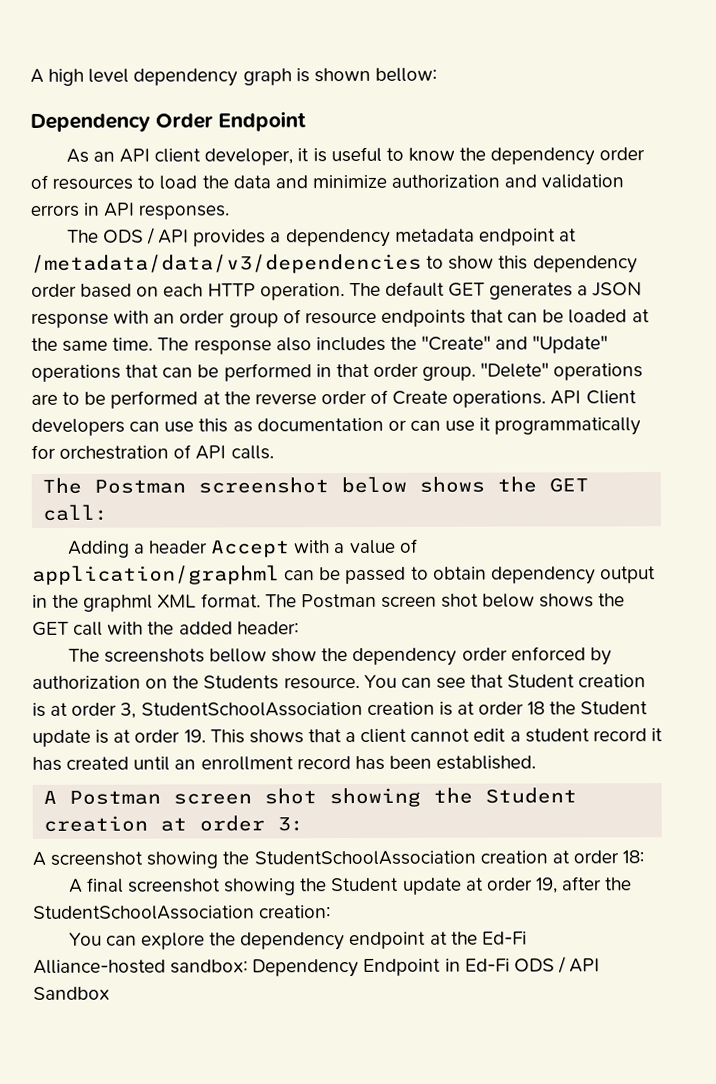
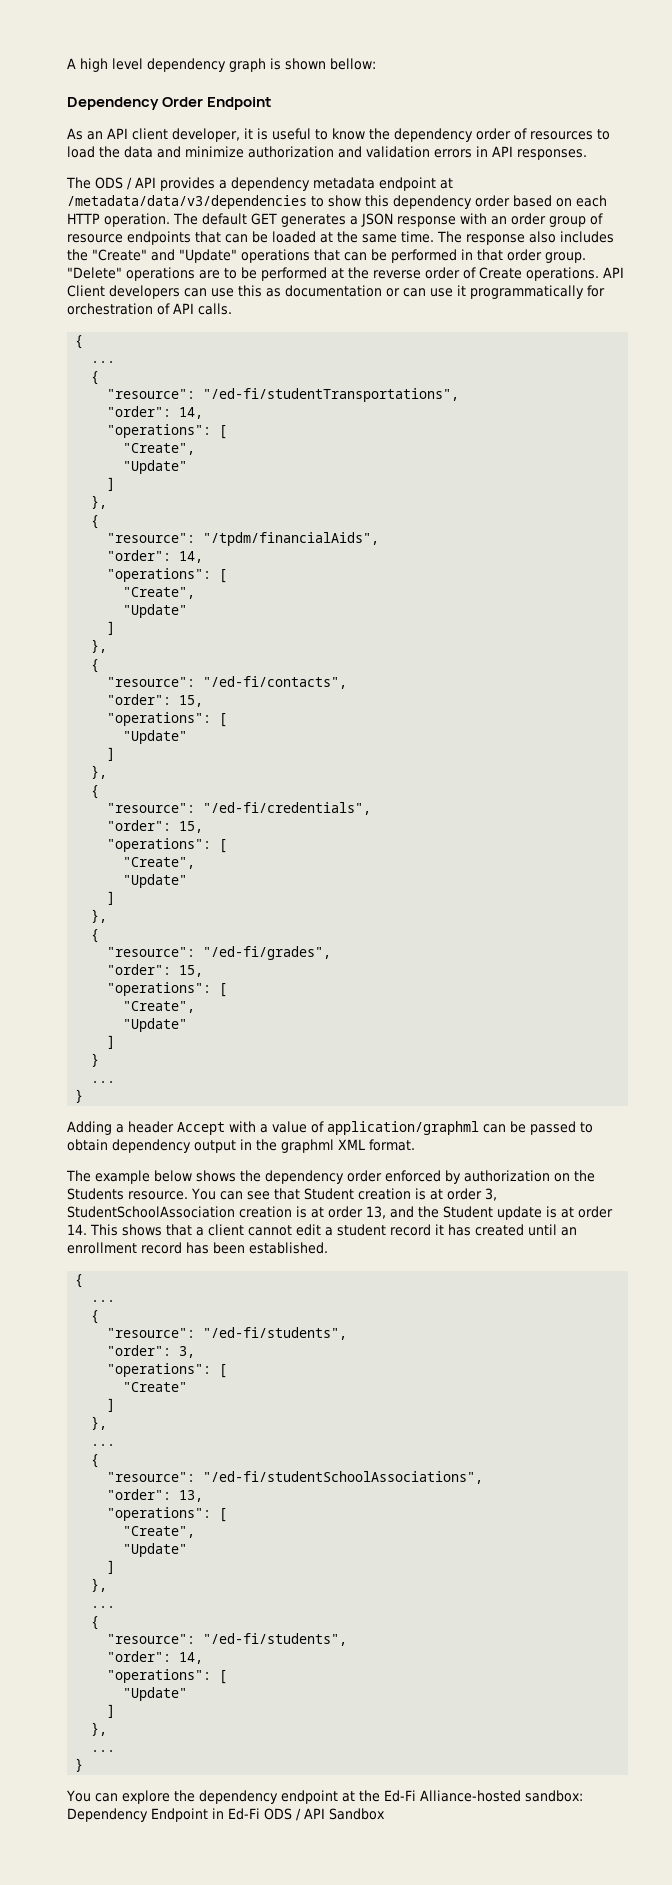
  API Client developers can use this as documentation or can use it programmatically for orchestration of API calls.
- The Postman screenshot below shows the GET call:
+ {
+ ...
+ {
+ "resource": "/ed-fi/studentTransportations",
+ "order": 14,
+ "operations": [
+ "Create",
+ "Update"
+ ]
+ },
+ {
+ "resource": "/tpdm/financialAids",
+ "order": 14,
+ "operations": [
+ "Create",
+ "Update"
+ ]
+ },
+ {
+ "resource": "/ed-fi/contacts",
+ "order": 15,
+ "operations": [
+ "Update"
+ ]
+ },
+ {
+ "resource": "/ed-fi/credentials",
+ "order": 15,
+ "operations": [
+ "Create",
+ "Update"
+ ]
+ },
+ {
+ "resource": "/ed-fi/grades",
+ "order": 15,
+ "operations": [
+ "Create",
+ "Update"
+ ]
+ }
+ ...
+ }
- Adding a header Accept with a value of application/graphml can be passed to obtain dependency output in the graphml XML format. The Postman screen shot below shows the GET call with the added header:
- The screenshots bellow show the dependency order enforced by authorization on the Students resource.
+ Adding a header Accept with a value of application/graphml can be passed to obtain dependency output in the graphml XML format.
+ The example below shows the dependency order enforced by authorization on the Students resource.
- You can see that Student creation is at order 3, StudentSchoolAssociation creation is at order 18 the Student update is at order 19. This shows that a client cannot edit a student record it has created until an enrollment record has been established.
- A Postman screen shot showing the Student creation at order 3:
- A screenshot showing the StudentSchoolAssociation creation at order 18:
- A final screenshot showing the Student update at order 19, after the StudentSchoolAssociation creation:
+ You can see that Student creation is at order 3, StudentSchoolAssociation creation is at order 13, and the Student update is at order 14. This shows that a client cannot edit a student record it has created until an enrollment record has been established.
+ {
+ ...
+ {
+ "resource": "/ed-fi/students",
+ "order": 3,
+ "operations": [
+ "Create"
+ ]
+ },
+ ...
+ {
+ "resource": "/ed-fi/studentSchoolAssociations",
+ "order": 13,
+ "operations": [
+ "Create",
+ "Update"
+ ]
+ },
+ ...
+ {
+ "resource": "/ed-fi/students",
+ "order": 14,
+ "operations": [
+ "Update"
+ ]
+ },
+ ...
+ }

